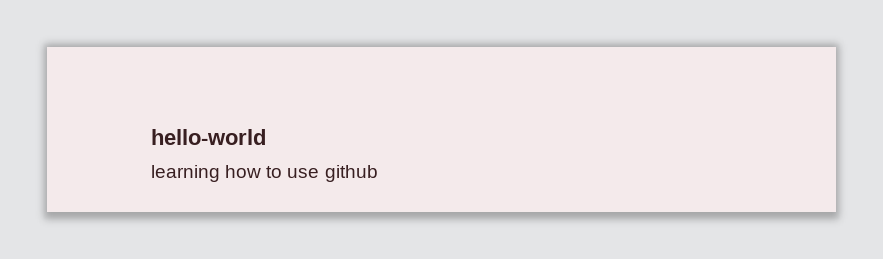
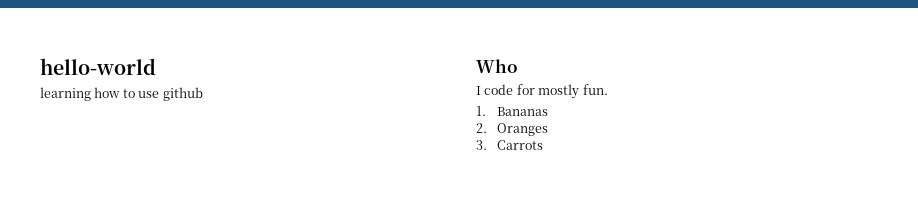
+ Who
+ I code for mostly fun.
+ 1. Bananas
+ 2. Oranges
+ 3. Carrots

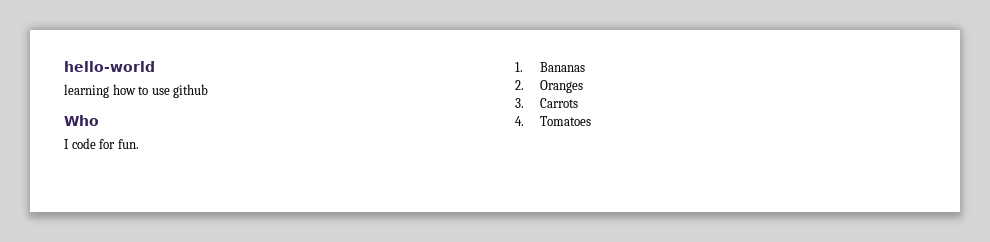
- I code for mostly fun.
+ I code for fun.
+ 4. Tomatoes

